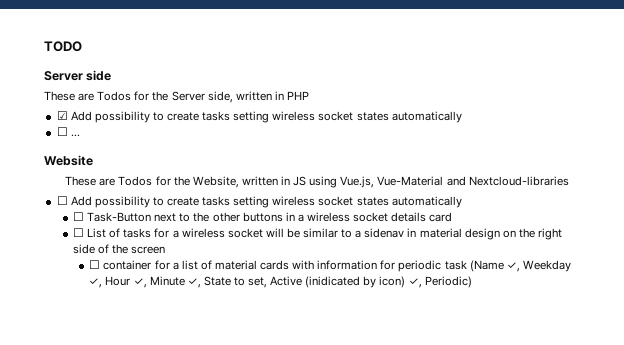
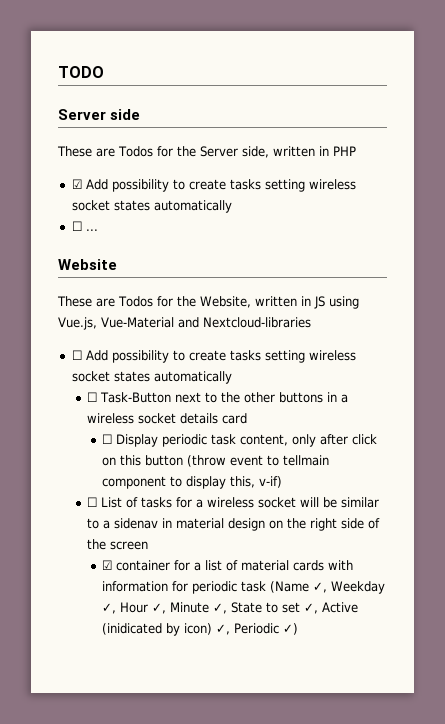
+ ☐ Display periodic task content, only after click on this button (throw event to tellmain component to display this, v-if)
- ☐ container for a list of material cards with information for periodic task (Name ✓, Weekday ✓, Hour ✓, Minute ✓, State to set, Active (inidicated by icon) ✓, Periodic)
+ ☑ container for a list of material cards with information for periodic task (Name ✓, Weekday ✓, Hour ✓, Minute ✓, State to set ✓, Active (inidicated by icon) ✓, Periodic ✓)

